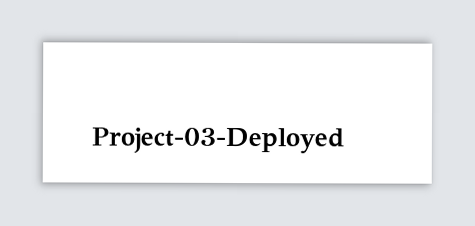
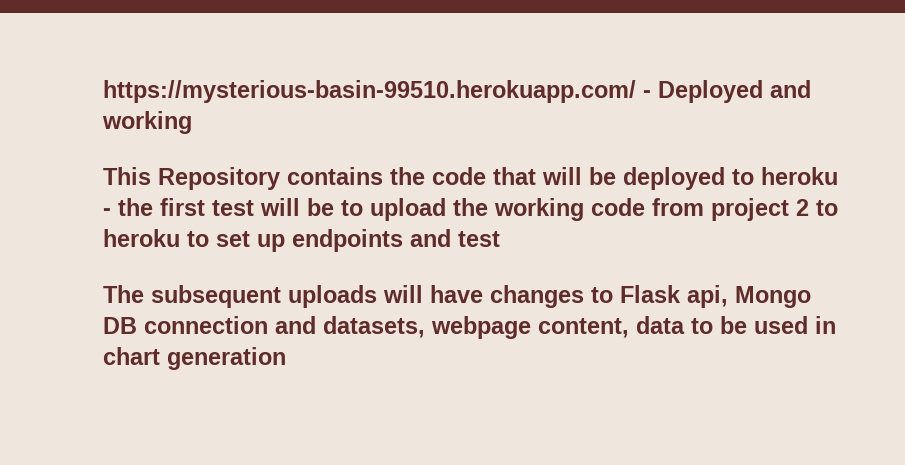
- Project-03-Deployed
+ https://mysterious-basin-99510.herokuapp.com/ - Deployed and working
+ This Repository contains the code that will be deployed to heroku - the first test will be to upload the working code from project 2 to heroku to set up endpoints and test
+ The subsequent uploads will have changes to Flask api, Mongo DB connection and datasets, webpage content, data to be used in chart generation

